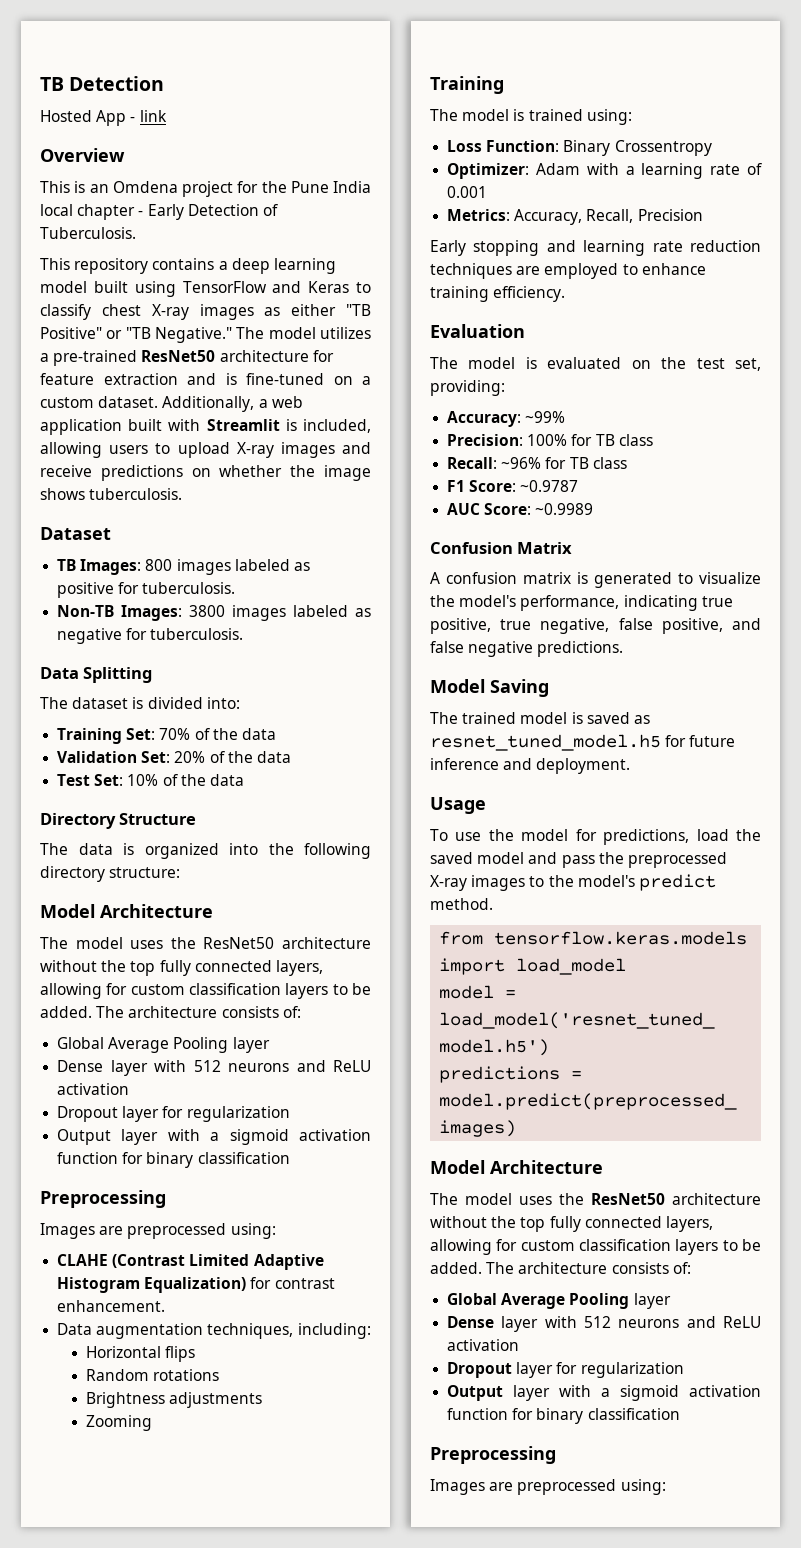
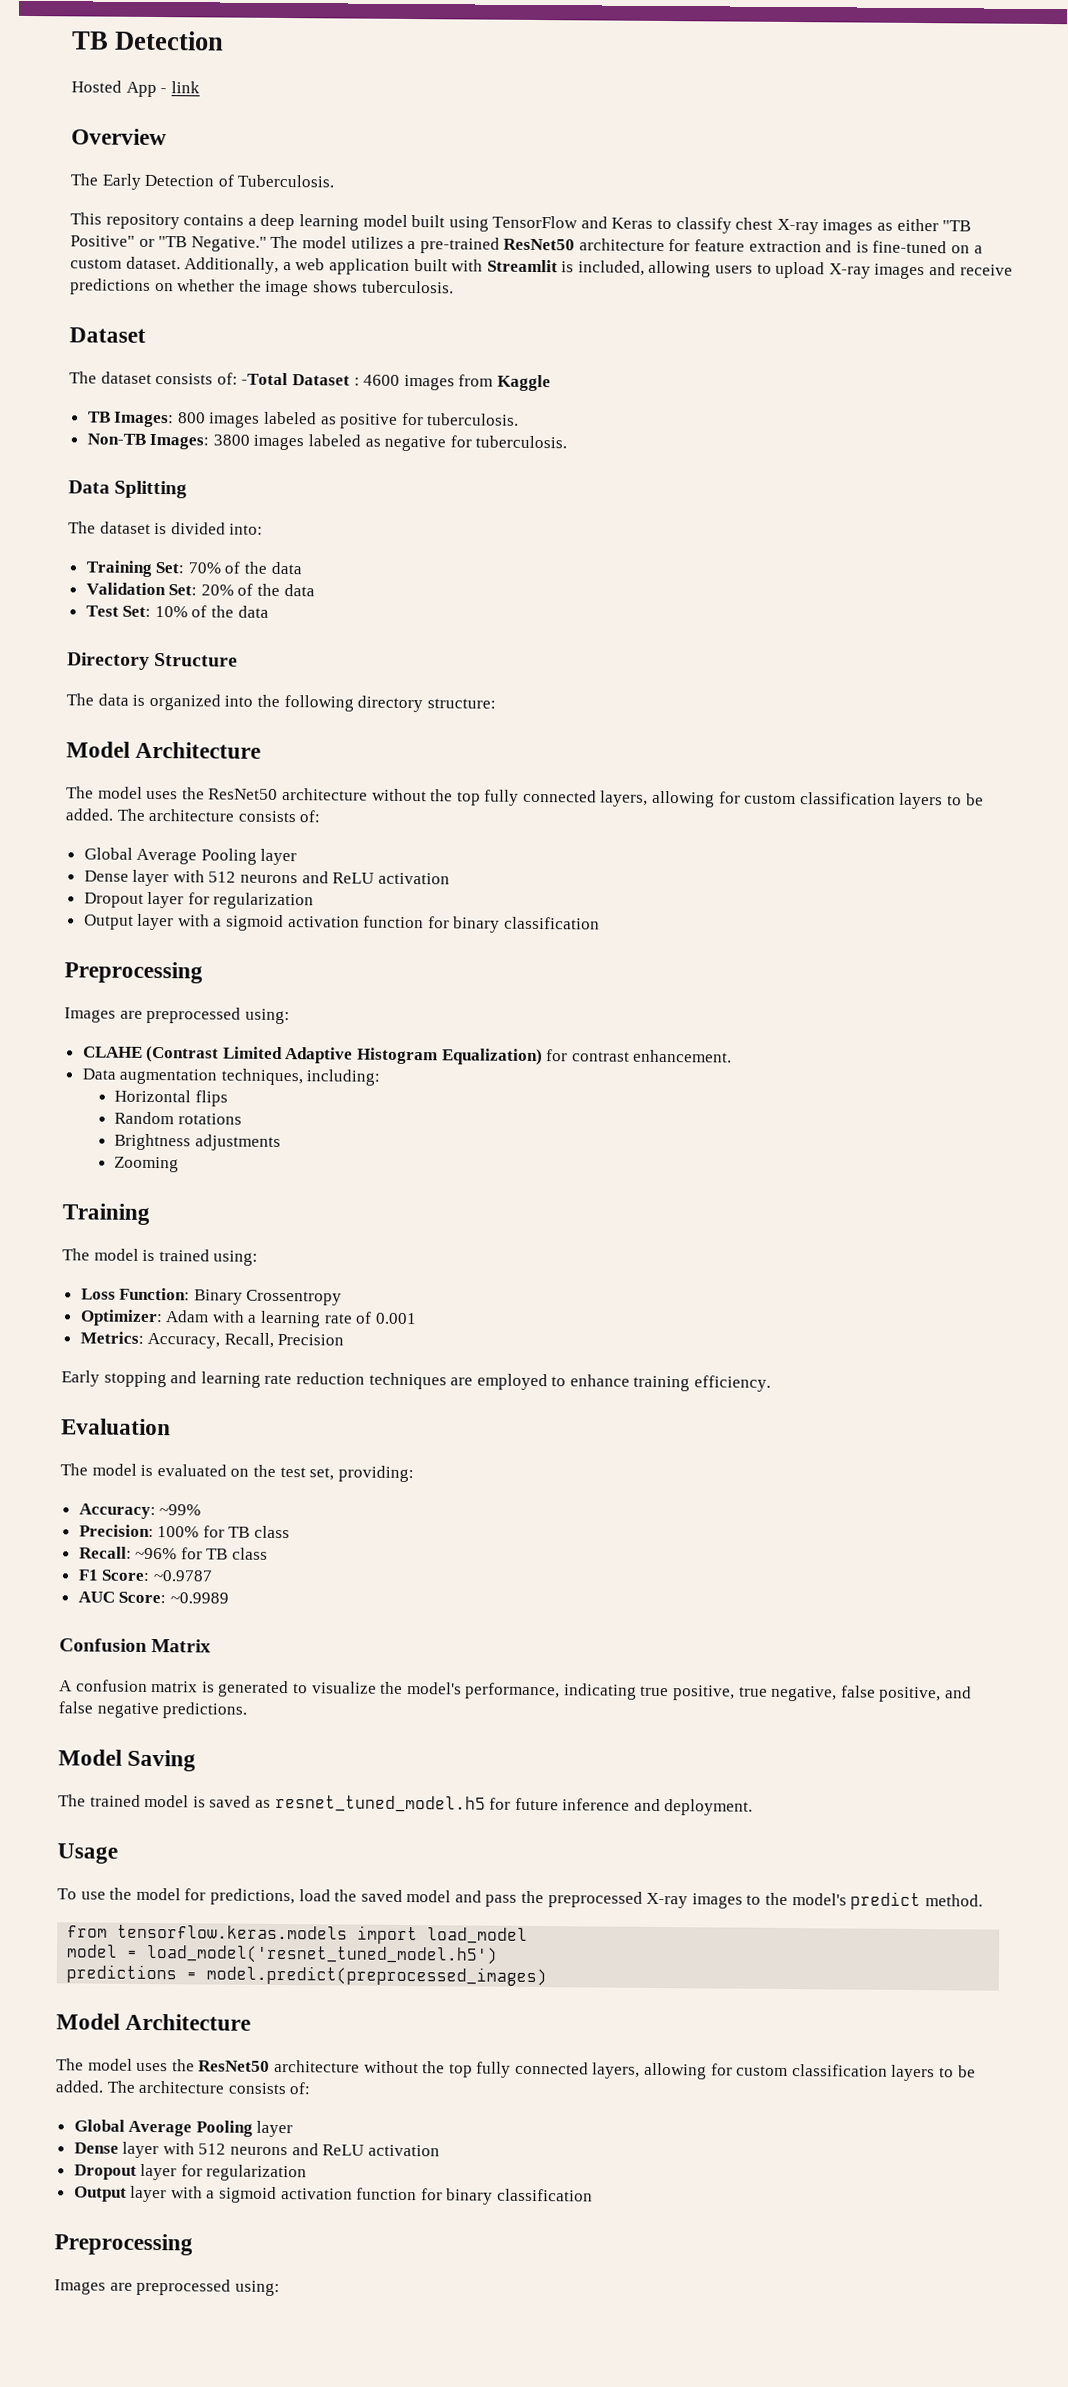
- This is an Omdena project for the Pune India local chapter - Early Detection of Tuberculosis.
+ The Early Detection of Tuberculosis.
+ The dataset consists of: -Total Dataset : 4600 images from Kaggle

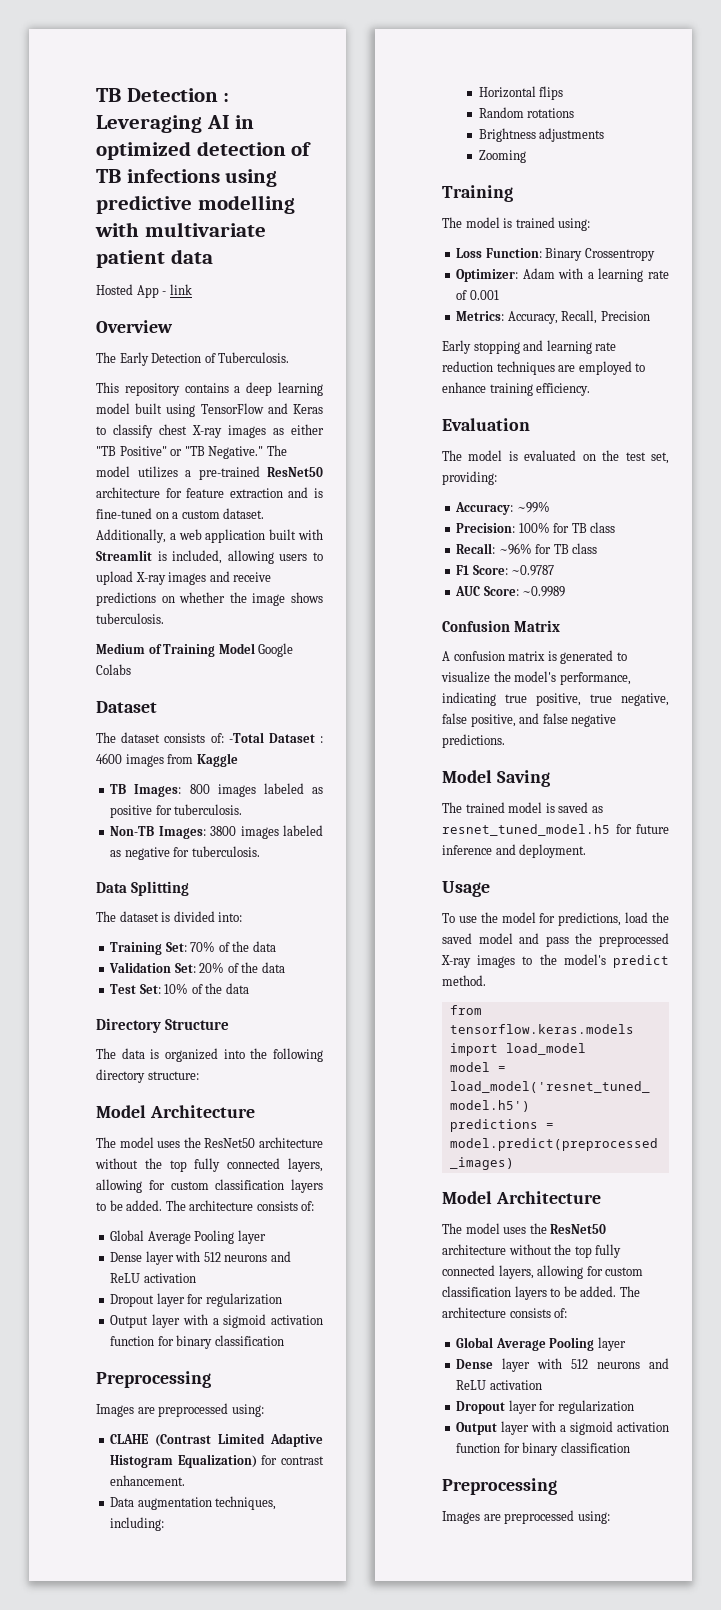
- TB Detection
+ TB Detection : Leveraging AI in optimized detection of TB infections using predictive modelling with multivariate patient data
+ Medium of Training Model Google Colabs

